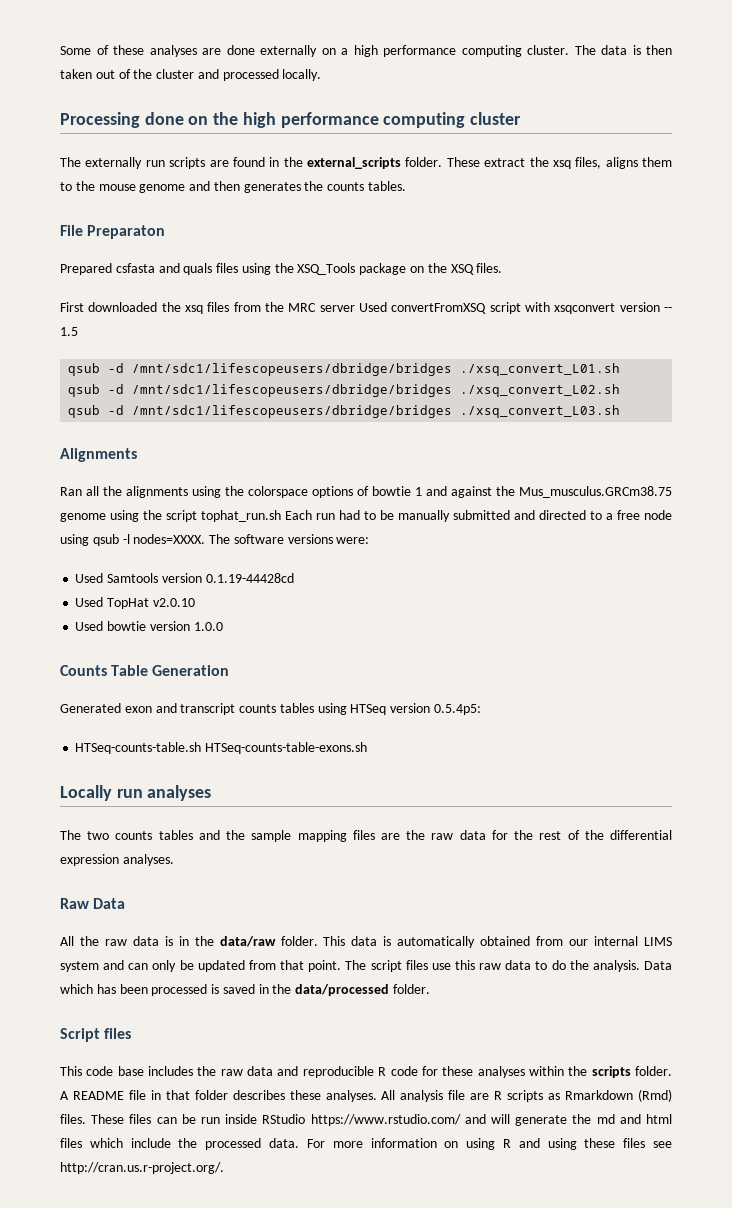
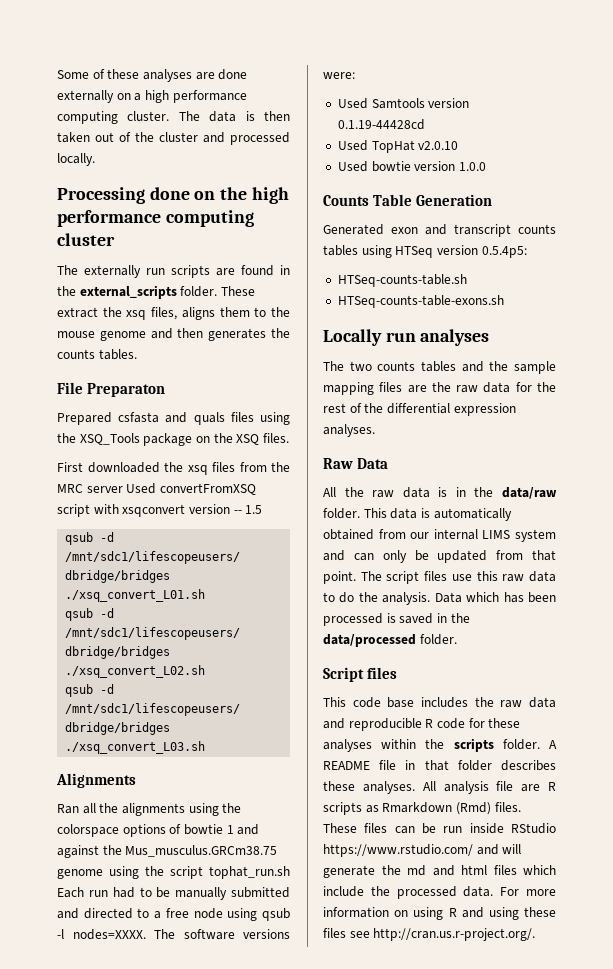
- HTSeq-counts-table.sh HTSeq-counts-table-exons.sh
+ HTSeq-counts-table.sh
+ HTSeq-counts-table-exons.sh

